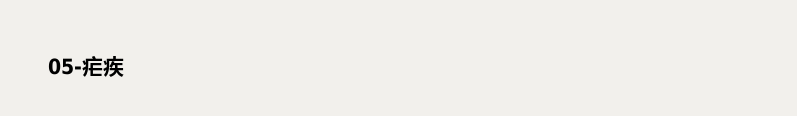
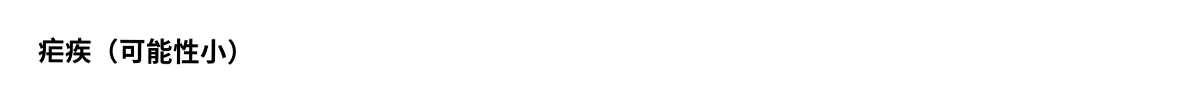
- 05-疟疾
+ 疟疾（可能性小）

